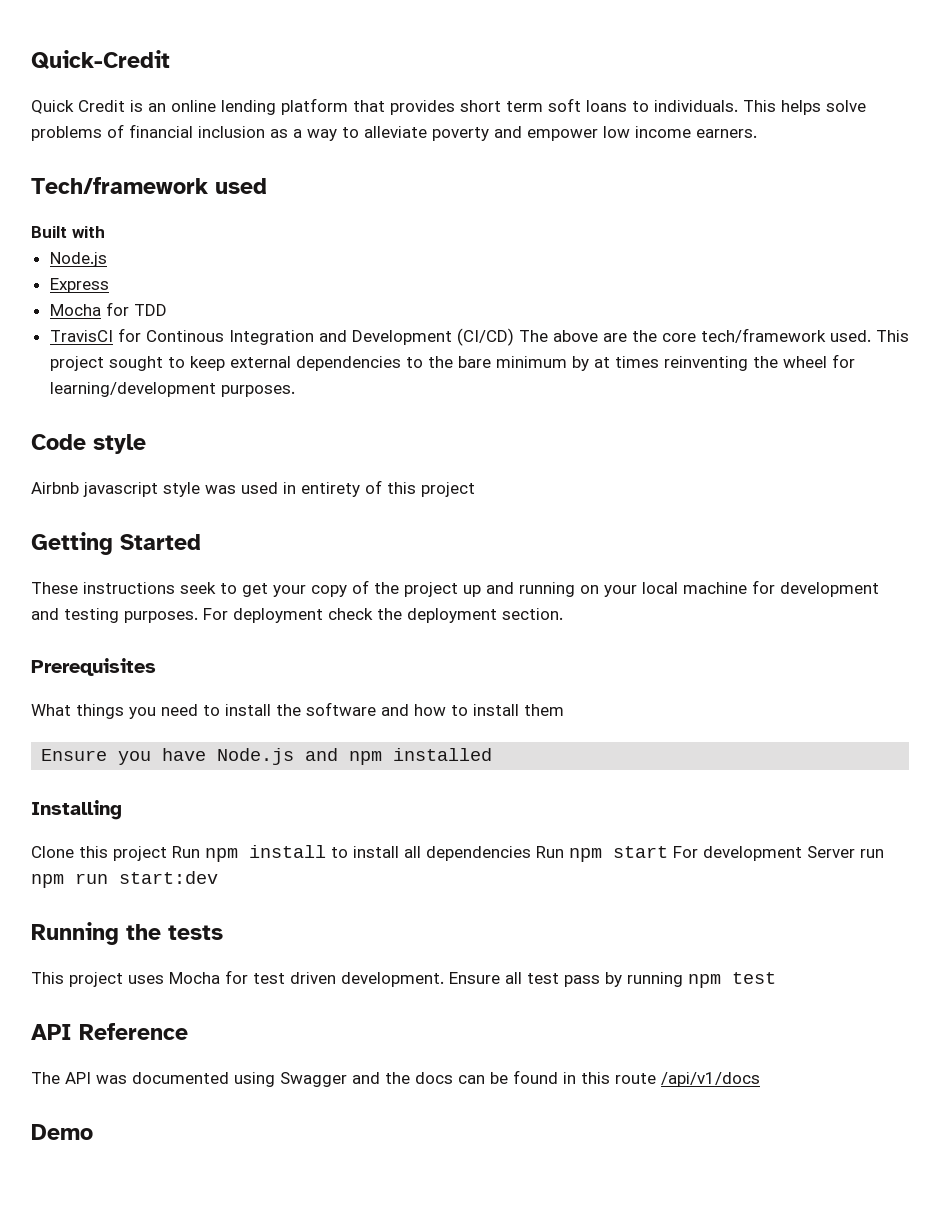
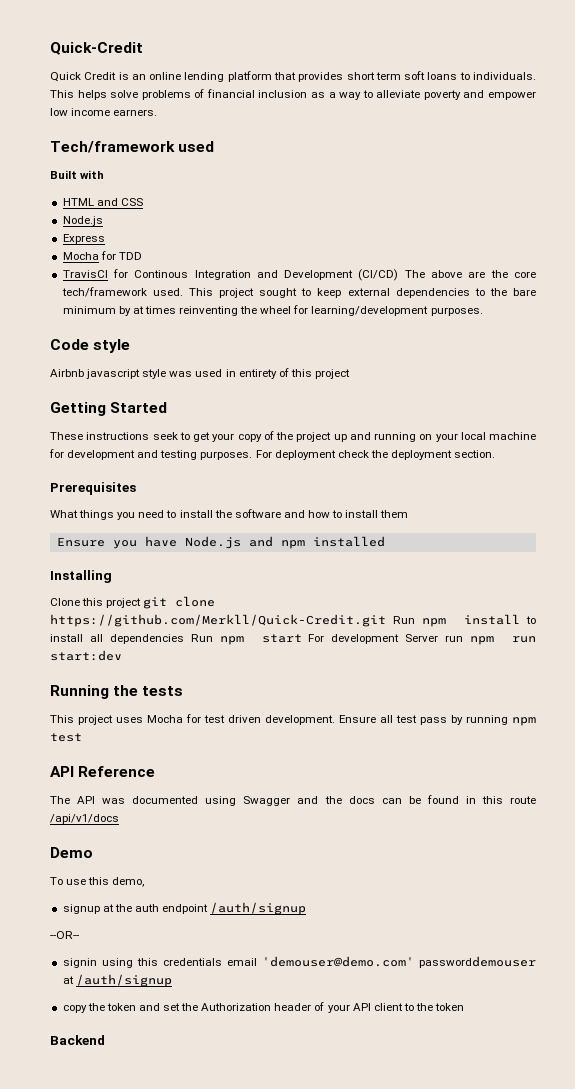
+ HTML and CSS
- Clone this project Run npm install to install all dependencies Run npm start For development Server run npm run start:dev
+ Clone this project git clone https://github.com/Merkll/Quick-Credit.git Run npm install to install all dependencies Run npm start For development Server run npm run start:dev
+ To use this demo,
+ signup at the auth endpoint /auth/signup
+ --OR--
+ signin using this credentials email 'demouser@demo.com' passworddemouser at /auth/signup
+ copy the token and set the Authorization header of your API client to the token
+ Backend

